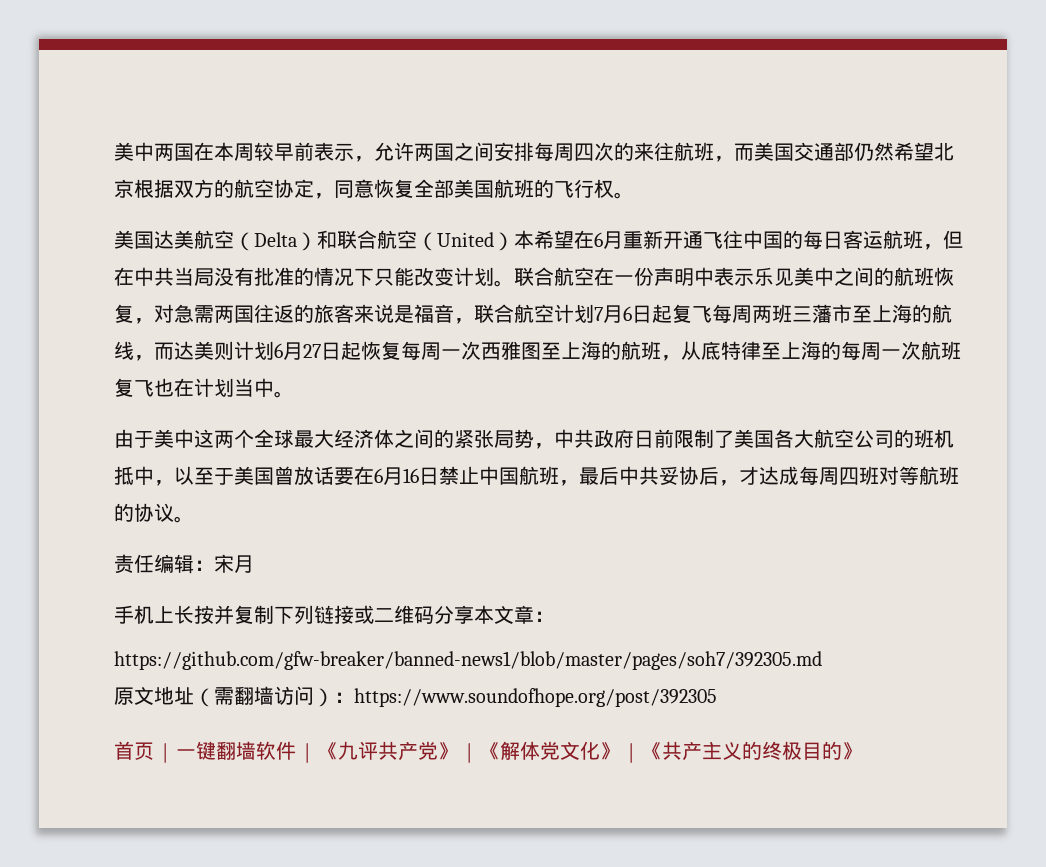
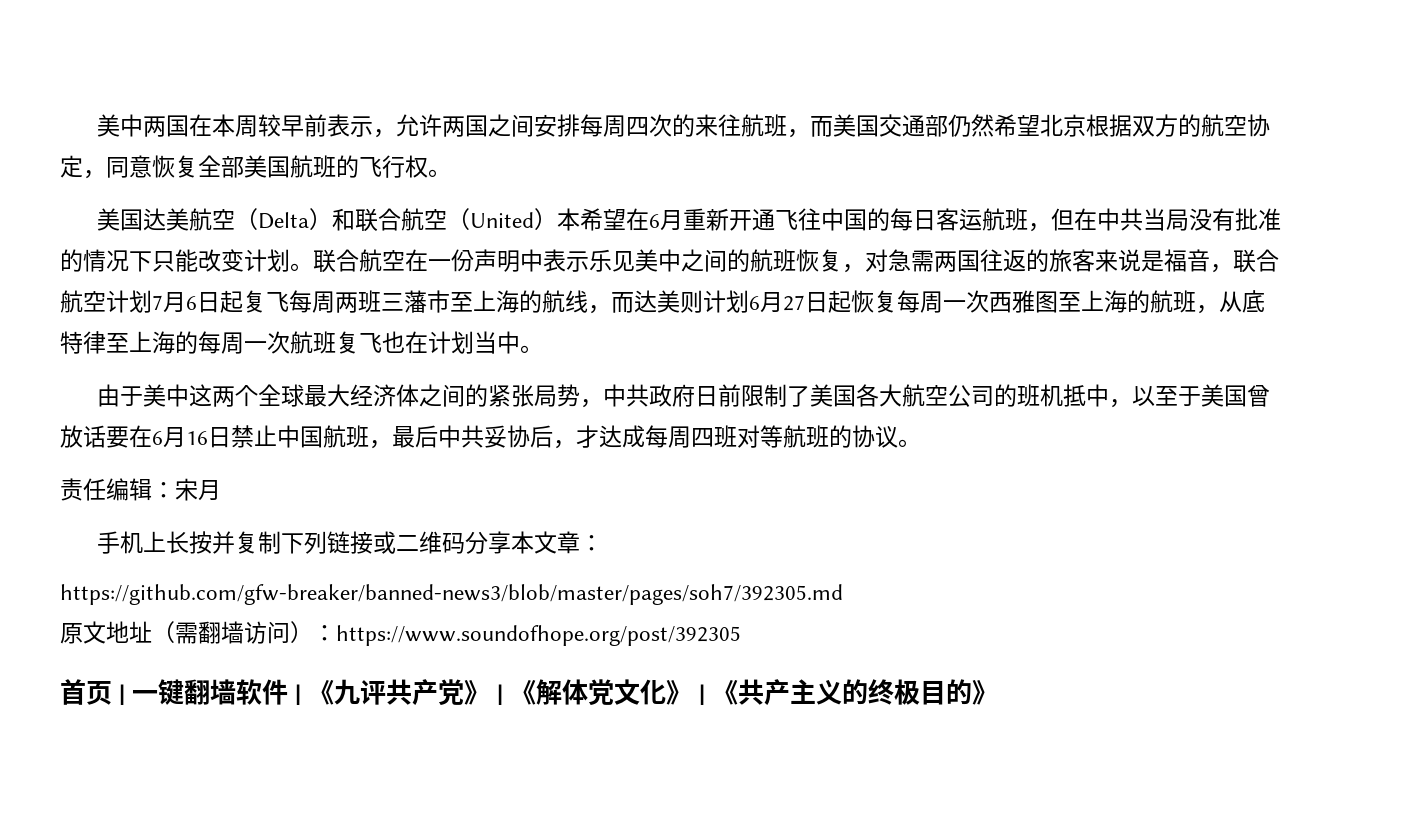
- https://github.com/gfw-breaker/banned-news1/blob/master/pages/soh7/392305.md
+ https://github.com/gfw-breaker/banned-news3/blob/master/pages/soh7/392305.md

